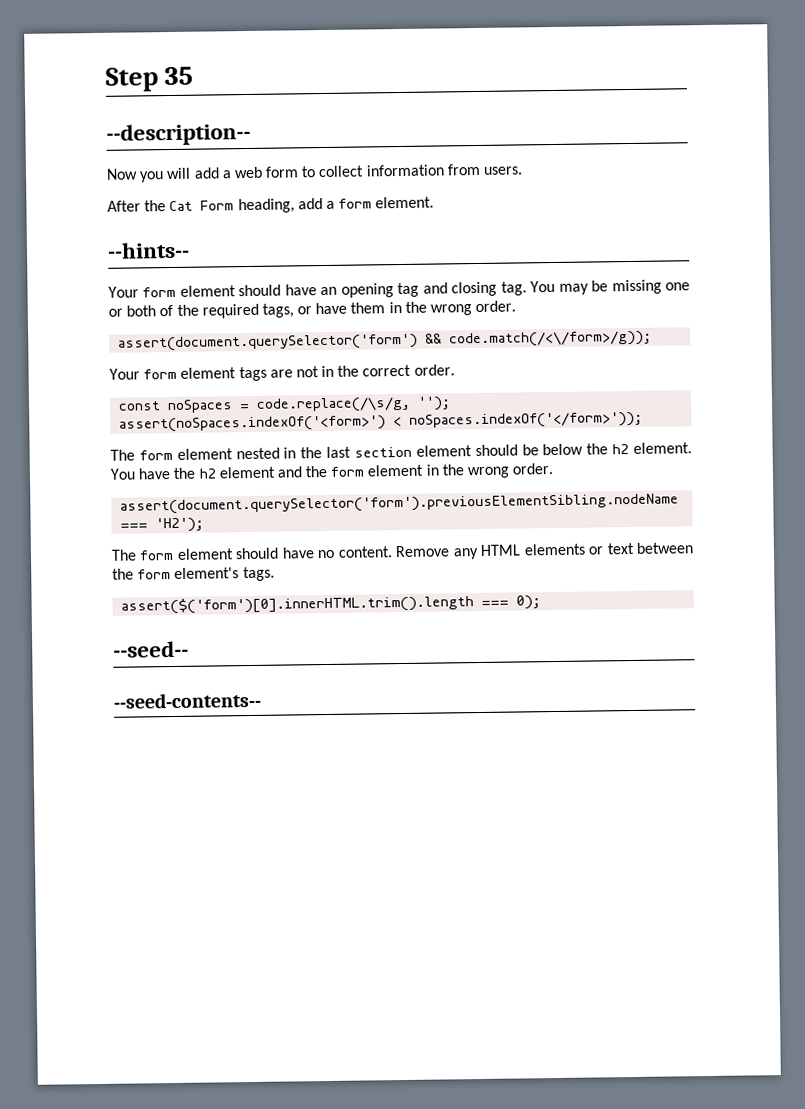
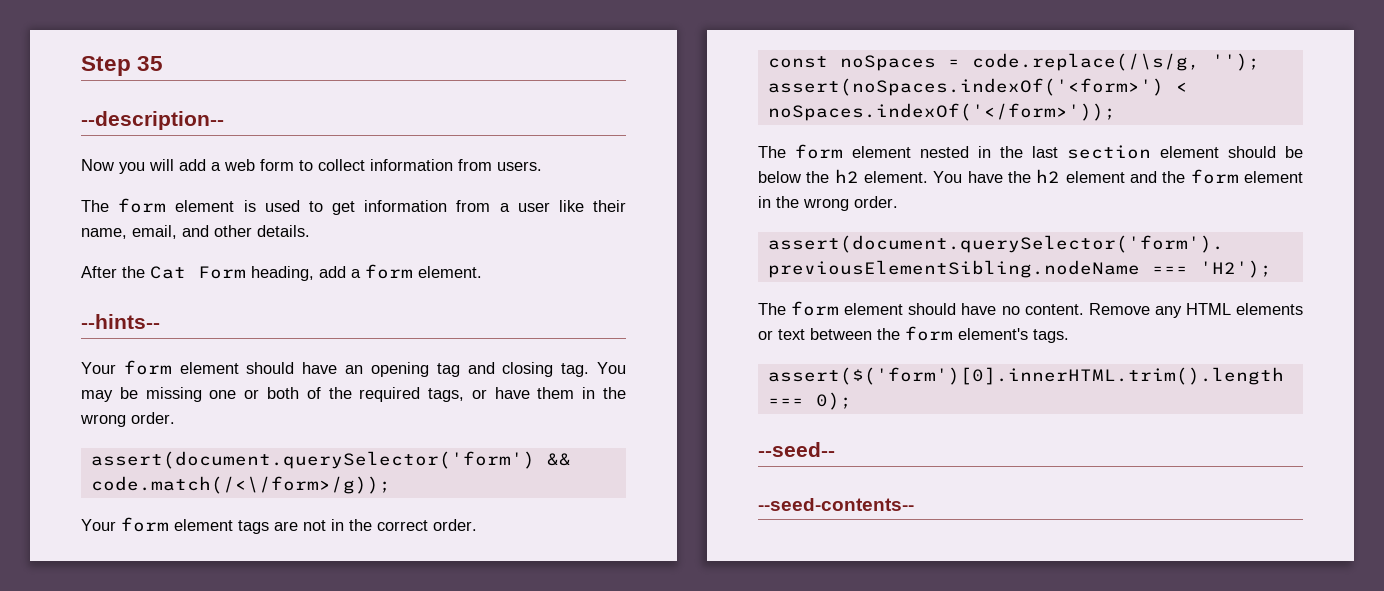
+ The form element is used to get information from a user like their name, email, and other details.

